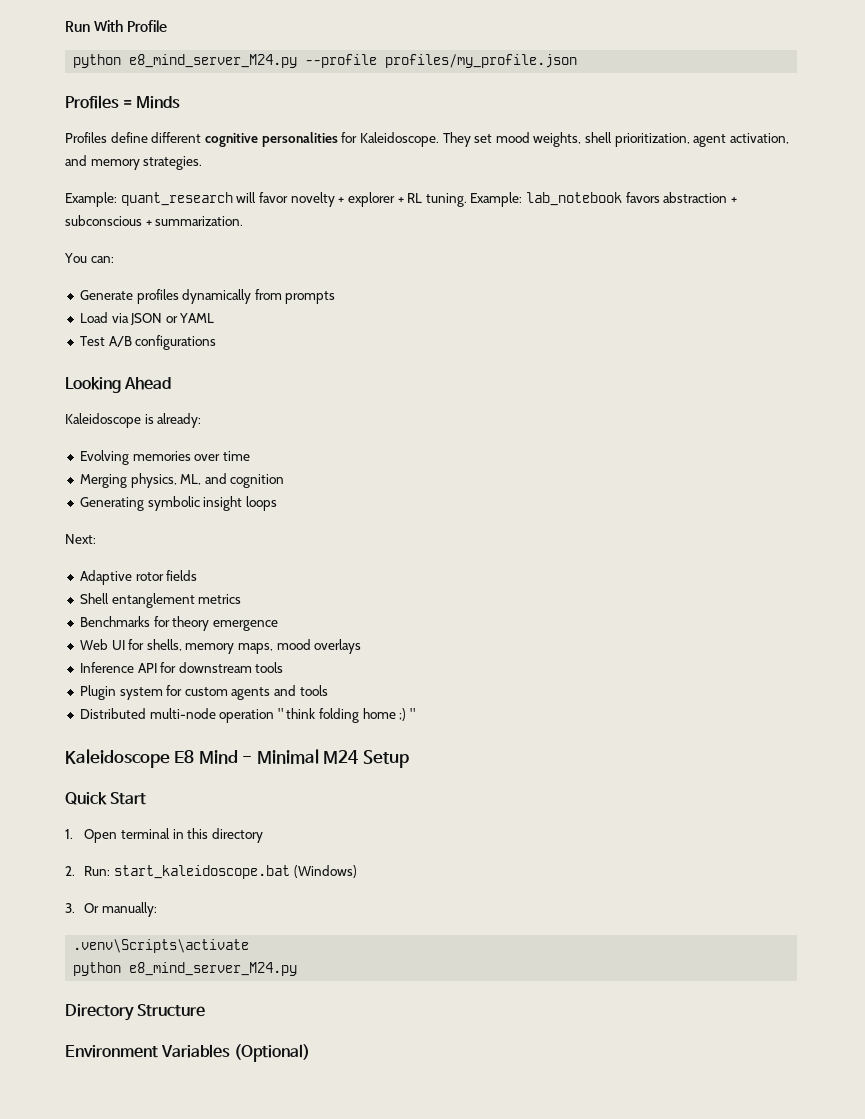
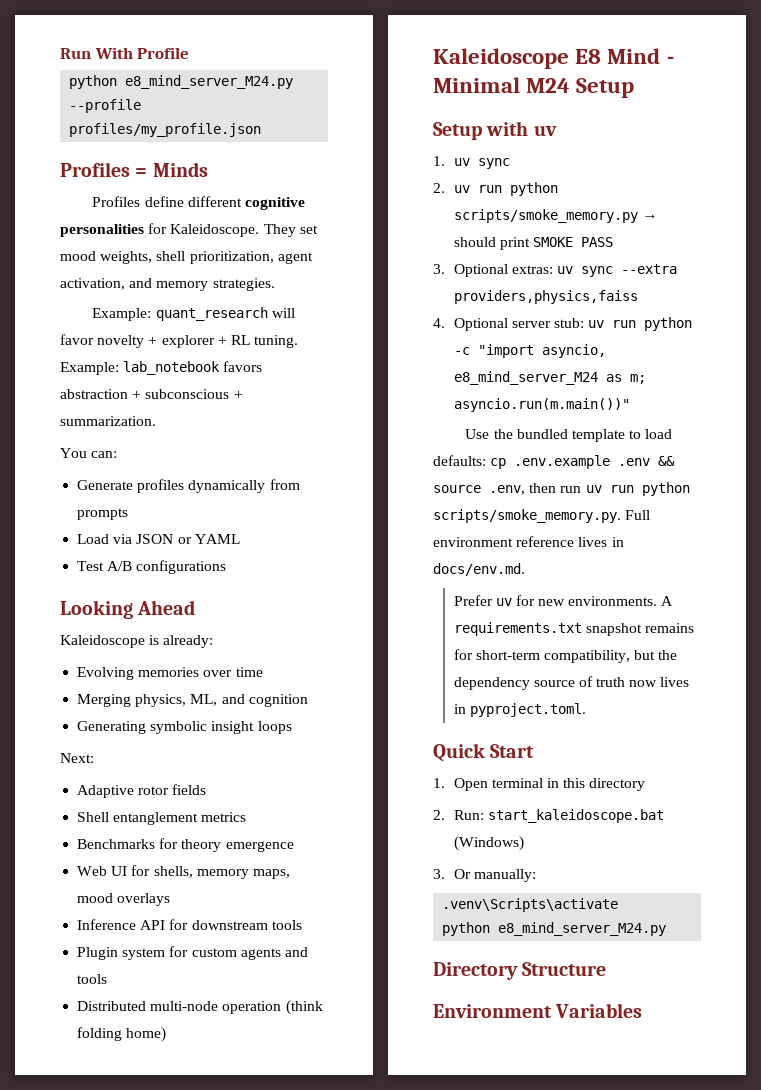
- Distributed multi-node operation " think folding home ;) "
+ Distributed multi-node operation (think folding home)
+ Setup with uv
+ 1. uv sync
+ 2. uv run python scripts/smoke_memory.py → should print SMOKE PASS
+ 3. Optional extras: uv sync --extra providers,physics,faiss
+ 4. Optional server stub: uv run python -c "import asyncio, e8_mind_server_M24 as m; asyncio.run(m.main())"
+ Use the bundled template to load defaults: cp .env.example .env && source .env, then run uv run python scripts/smoke_memory.py. Full environment reference lives in docs/env.md.
+ Prefer uv for new environments. A requirements.txt snapshot remains for short-term compatibility, but the dependency source of truth now lives in pyproject.toml.
- Environment Variables (Optional)
+ Environment Variables

